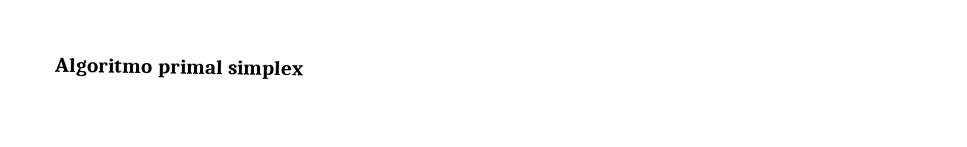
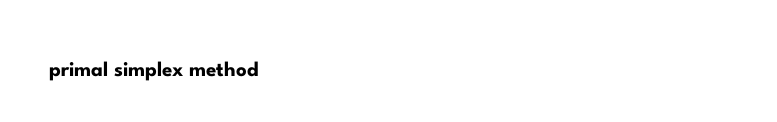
- Algoritmo primal simplex
+ primal simplex method

